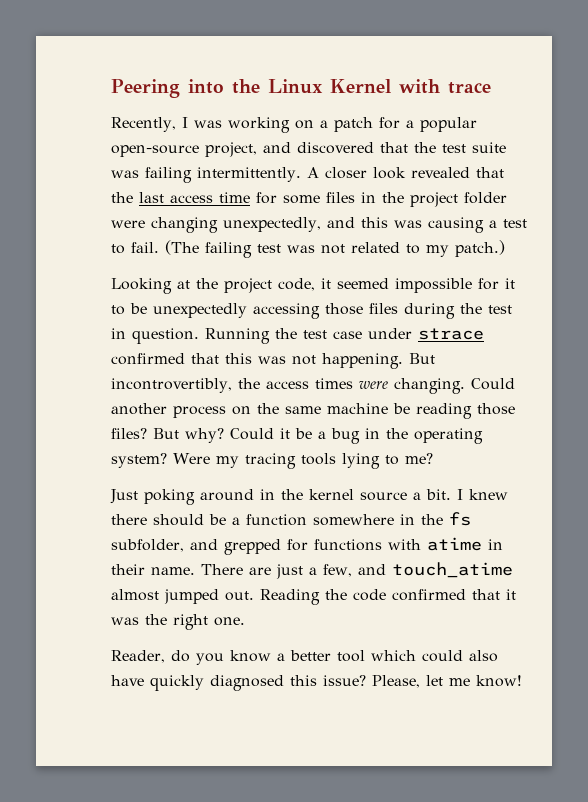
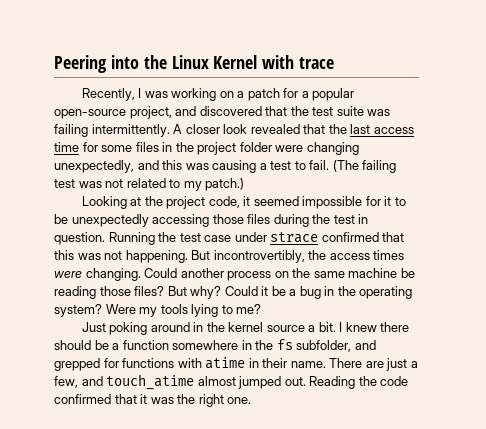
- Were my tracing tools lying to me?
+ Were my tools lying to me?
- Reader, do you know a better tool which could also have quickly diagnosed this issue? Please, let me know!

